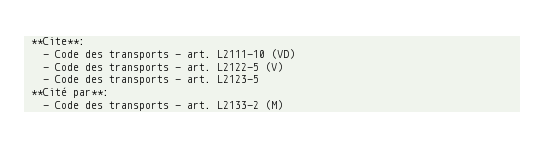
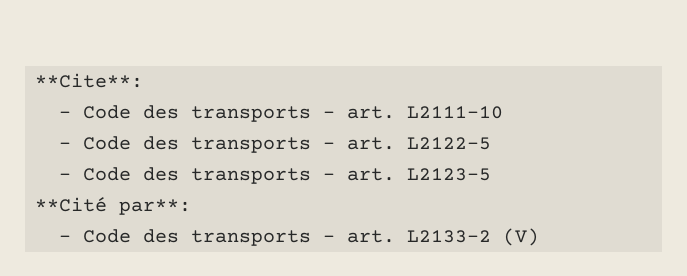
- - Code des transports - art. L2111-10 (VD)
+ - Code des transports - art. L2111-10
- - Code des transports - art. L2122-5 (V)
+ - Code des transports - art. L2122-5
- - Code des transports - art. L2133-2 (M)
+ - Code des transports - art. L2133-2 (V)

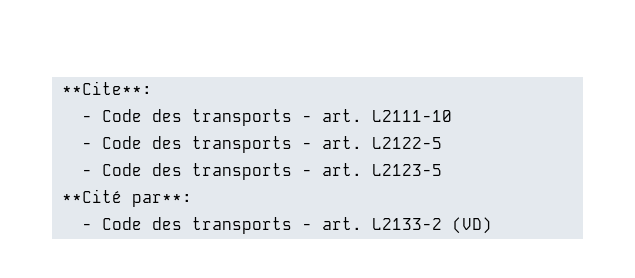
- - Code des transports - art. L2133-2 (V)
+ - Code des transports - art. L2133-2 (VD)

